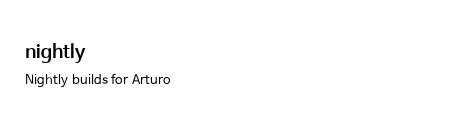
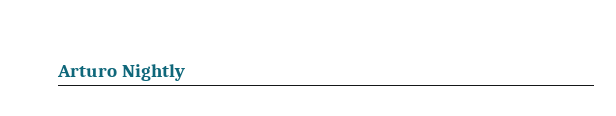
- nightly
- Nightly builds for Arturo
+ Arturo Nightly

